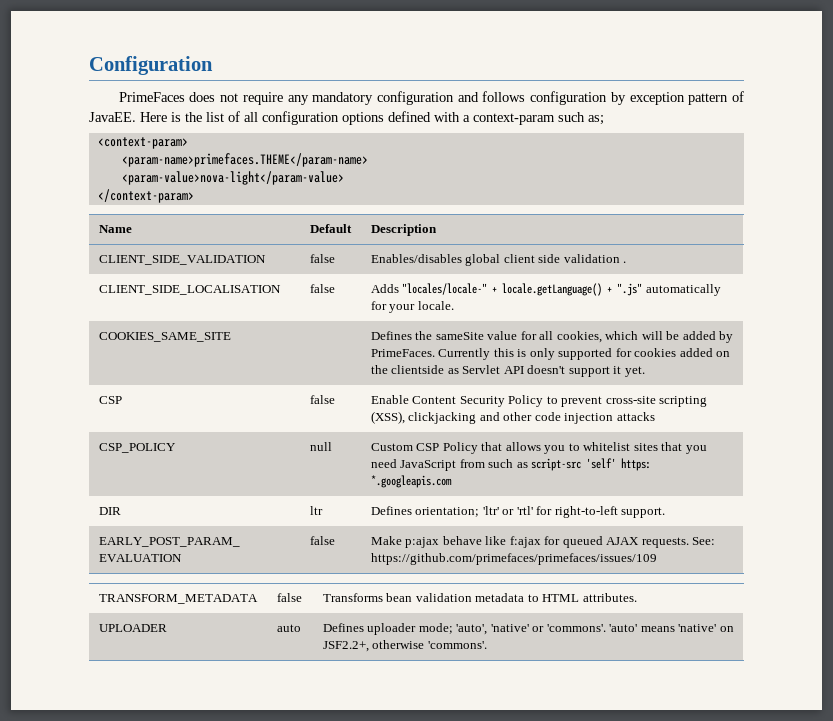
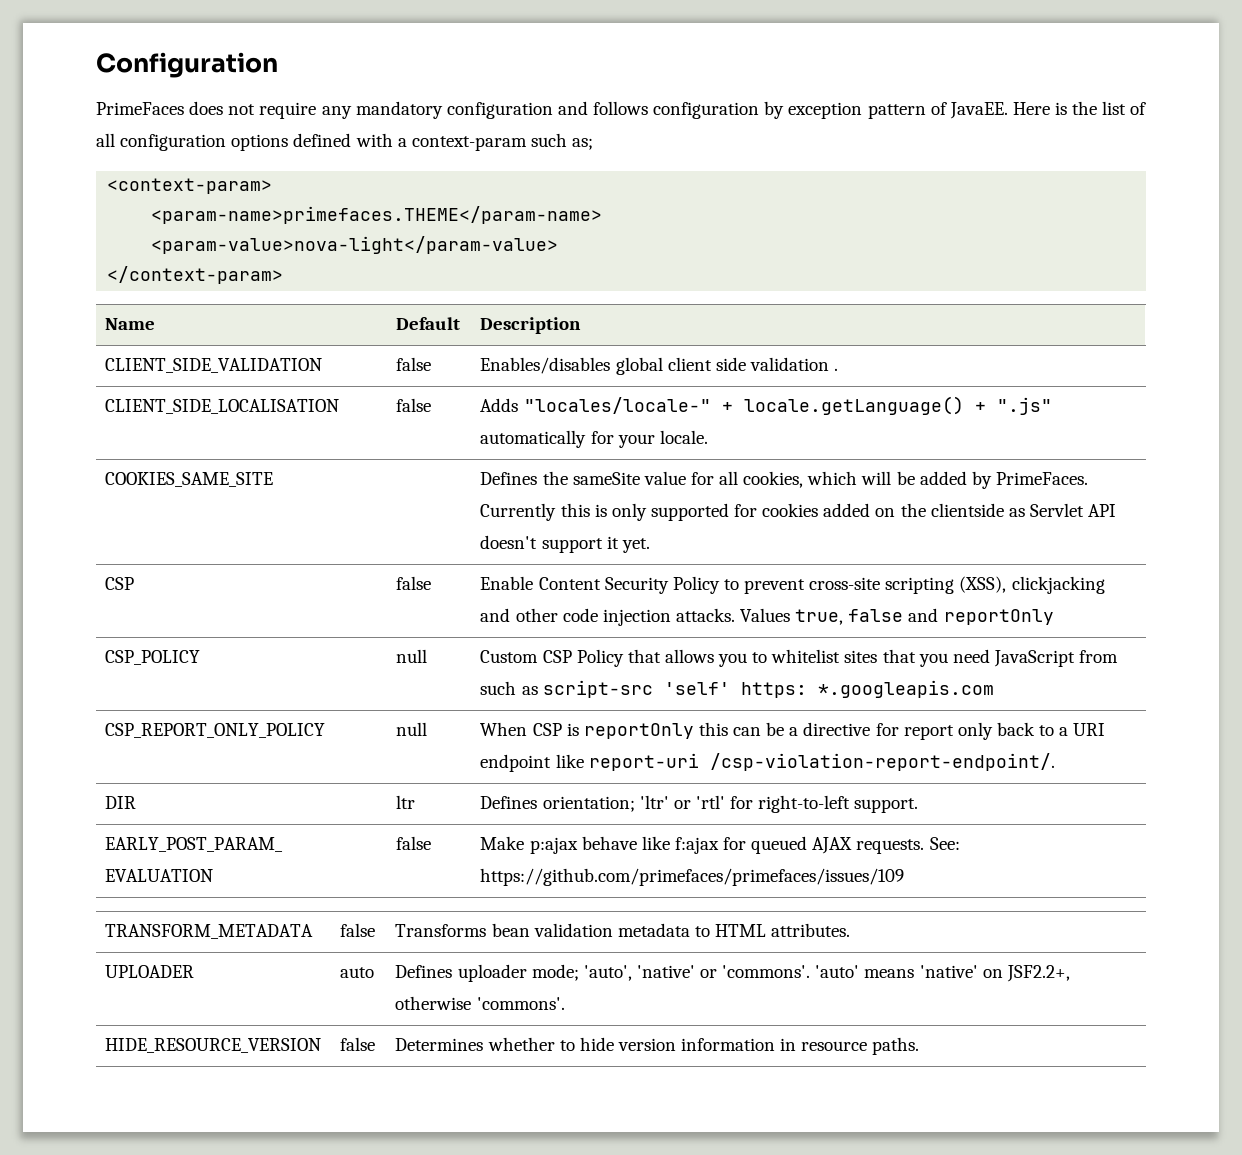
- CSP | false | Enable Content Security Policy to prevent cross-site scripting (XSS), clickjacking and other code injection attacks
+ CSP | false | Enable Content Security Policy to prevent cross-site scripting (XSS), clickjacking and other code injection attacks. Values true, false and reportOnly
+ CSP_REPORT_ONLY_POLICY | null | When CSP is reportOnly this can be a directive for report only back to a URI endpoint like report-uri /csp-violation-report-endpoint/.
+ HIDE_RESOURCE_VERSION | false | Determines whether to hide version information in resource paths.

